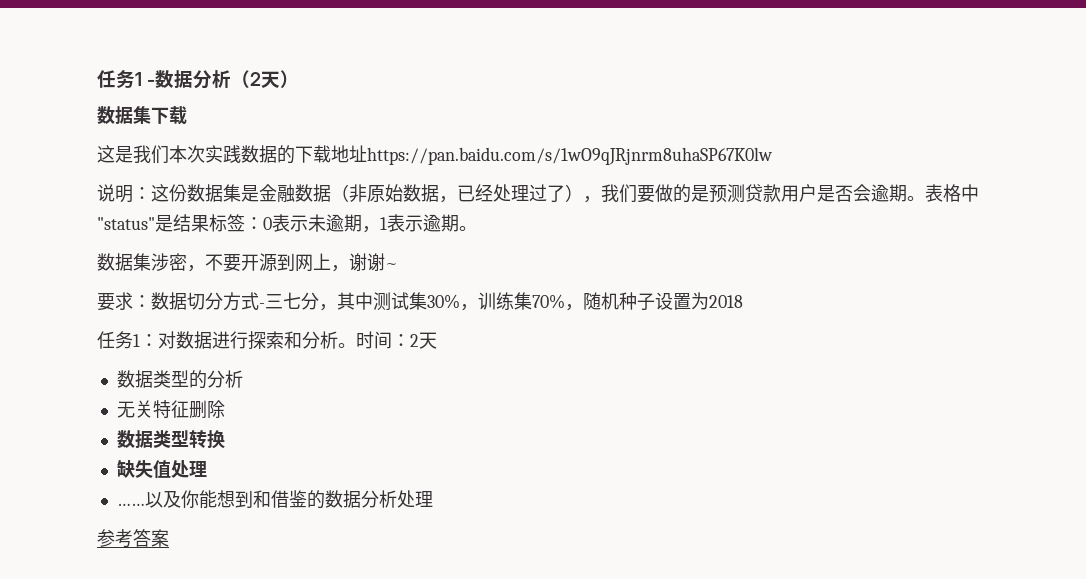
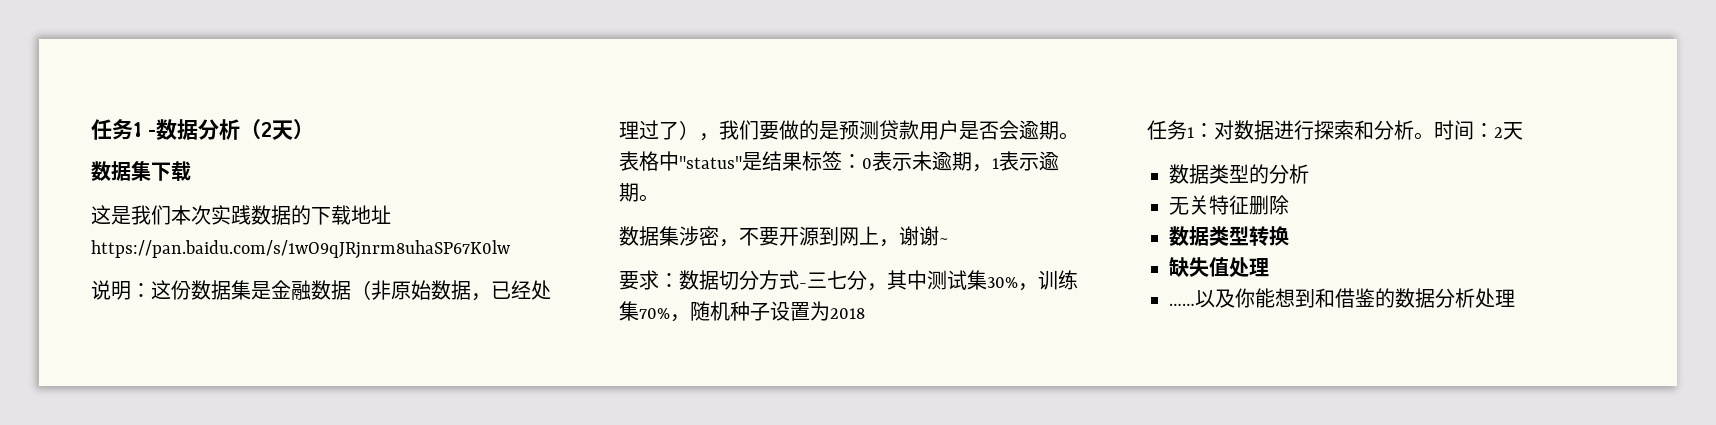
- 参考答案

